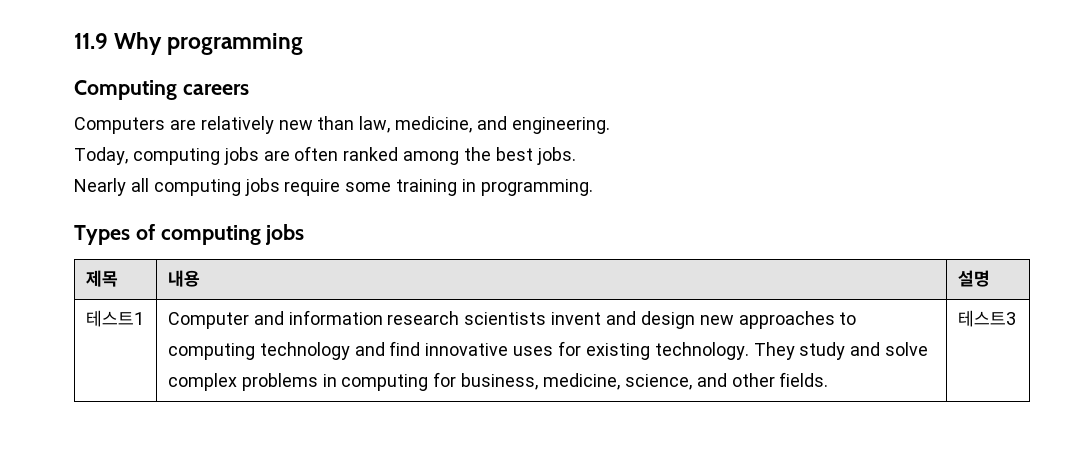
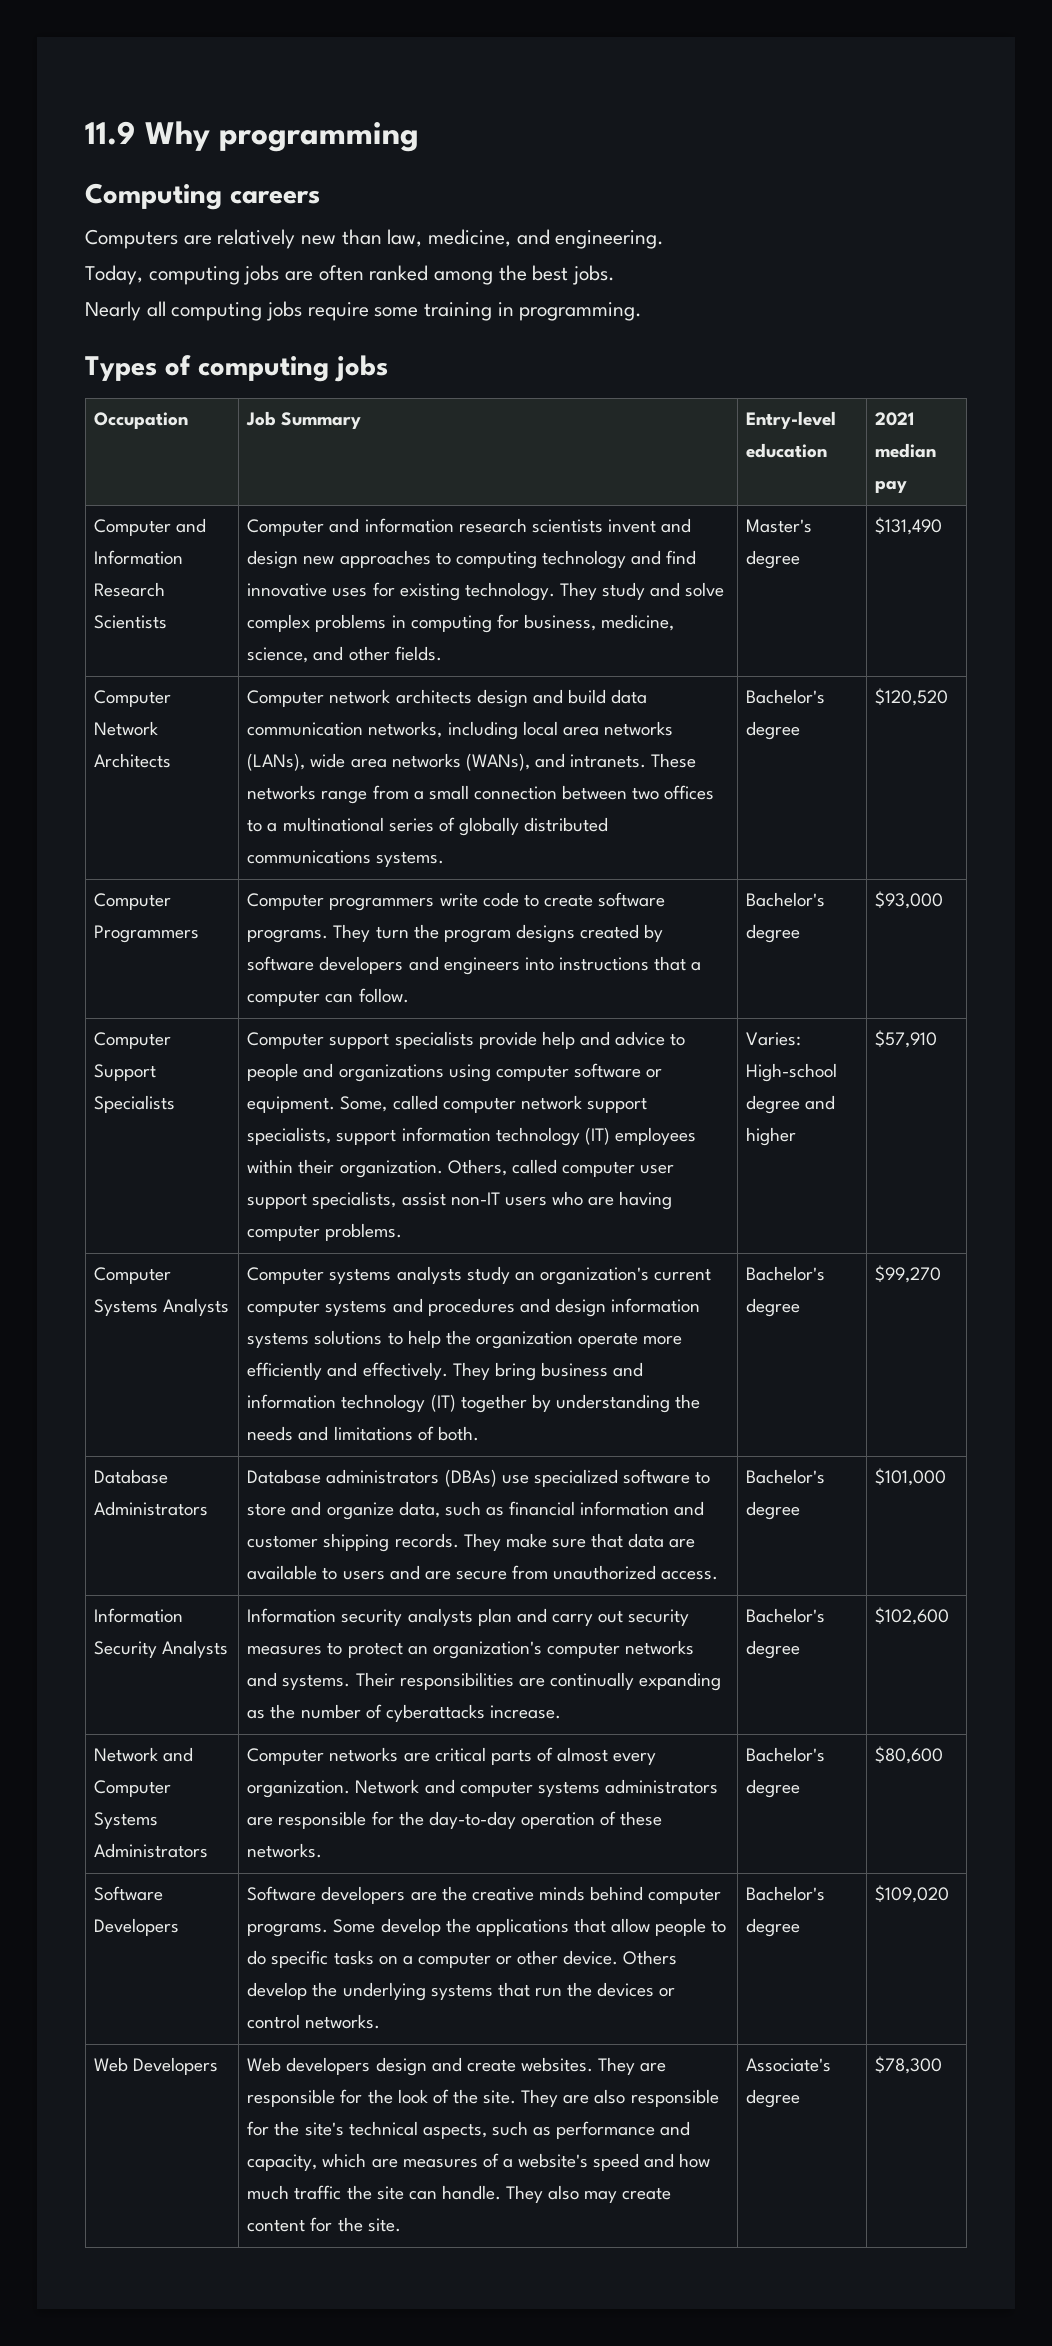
- 제목 | 내용 | 설명
- 테스트1 | Computer and information research scientists invent and design new approaches to computing technology and find innovative uses for existing technology. They study and solve complex problems in computing for business, medicine, science, and other fields. | 테스트3
+ Occupation | Job Summary | Entry-level education | 2021 median pay
+ Computer and Information Research Scientists | Computer and information research scientists invent and design new approaches to computing technology and find innovative uses for existing technology. They study and solve complex problems in computing for business, medicine, science, and other fields. | Master's degree | $131,490
+ Computer Network Architects | Computer network architects design and build data communication networks, including local area networks (LANs), wide area networks (WANs), and intranets. These networks range from a small connection between two offices to a multinational series of globally distributed communications systems. | Bachelor's degree | $120,520
+ Computer Programmers | Computer programmers write code to create software programs. They turn the program designs created by software developers and engineers into instructions that a computer can follow. | Bachelor's degree | $93,000
+ Computer Support Specialists | Computer support specialists provide help and advice to people and organizations using computer software or equipment. Some, called computer network support specialists, support information technology (IT) employees within their organization. Others, called computer user support specialists, assist non-IT users who are having computer problems. | Varies: High-school degree and higher | $57,910
+ Computer Systems Analysts | Computer systems analysts study an organization's current computer systems and procedures and design information systems solutions to help the organization operate more efficiently and effectively. They bring business and information technology (IT) together by understanding the needs and limitations of both. | Bachelor's degree | $99,270
+ Database Administrators | Database administrators (DBAs) use specialized software to store and organize data, such as financial information and customer shipping records. They make sure that data are available to users and are secure from unauthorized access. | Bachelor's degree | $101,000
+ Information Security Analysts | Information security analysts plan and carry out security measures to protect an organization's computer networks and systems. Their responsibilities are continually expanding as the number of cyberattacks increase. | Bachelor's degree | $102,600
+ Network and Computer Systems Administrators | Computer networks are critical parts of almost every organization. Network and computer systems administrators are responsible for the day-to-day operation of these networks. | Bachelor's degree | $80,600
+ Software Developers | Software developers are the creative minds behind computer programs. Some develop the applications that allow people to do specific tasks on a computer or other device. Others develop the underlying systems that run the devices or control networks. | Bachelor's degree | $109,020
+ Web Developers | Web developers design and create websites. They are responsible for the look of the site. They are also responsible for the site's technical aspects, such as performance and capacity, which are measures of a website's speed and how much traffic the site can handle. They also may create content for the site. | Associate's degree | $78,300

